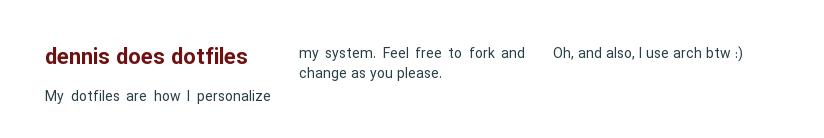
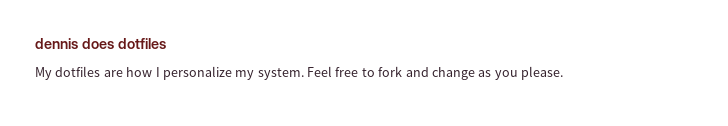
- Oh, and also, I use arch btw :)

